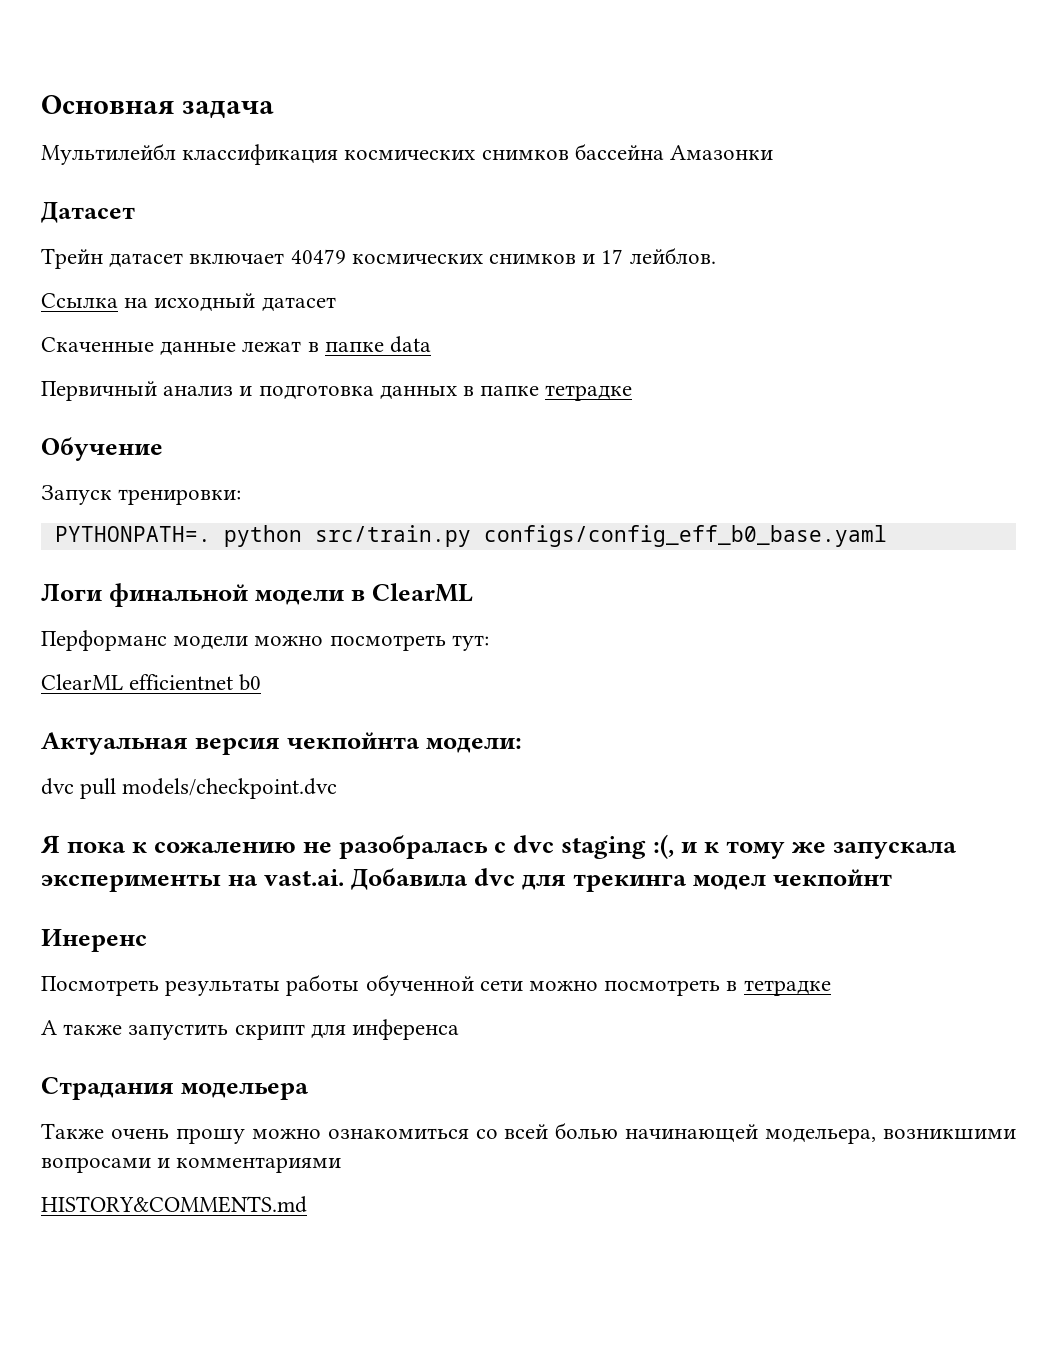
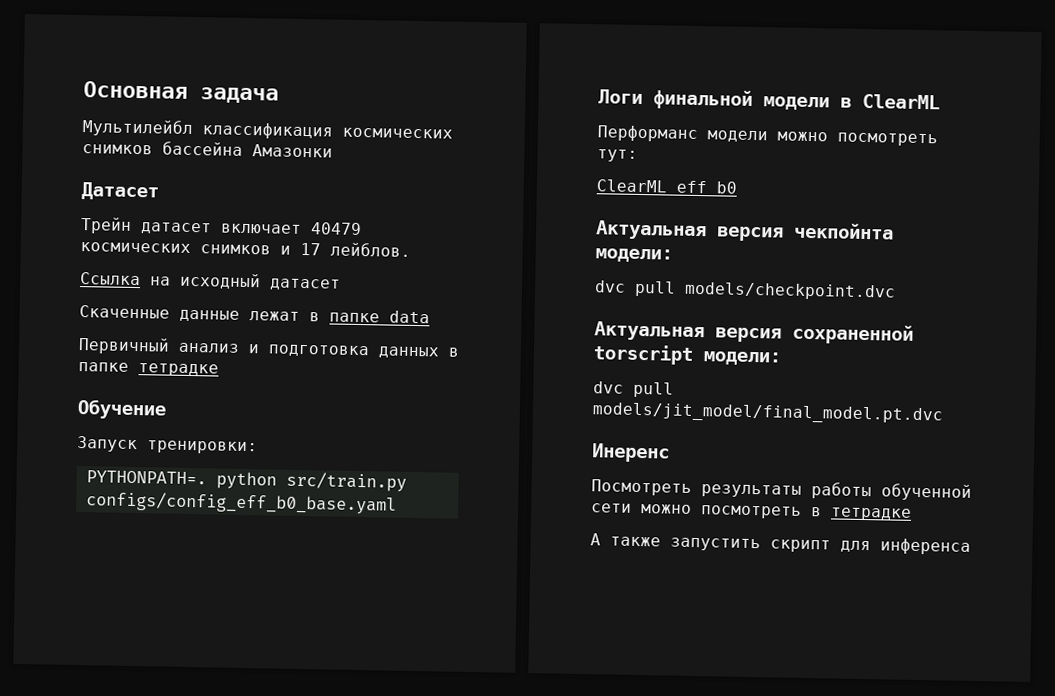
- ClearML efficientnet b0
+ ClearML eff b0
- Я пока к сожалению не разобралась с dvc staging :(, и к тому же запускала эксперименты на vast.ai. Добавила dvc для трекинга модел чекпойнт
+ Актуальная версия сохраненной torscript модели:
+ dvc pull models/jit_model/final_model.pt.dvc
- Страдания модельера
- Также очень прошу можно ознакомиться со всей болью начинающей модельера, возникшими вопросами и комментариями
- HISTORY&COMMENTS.md

